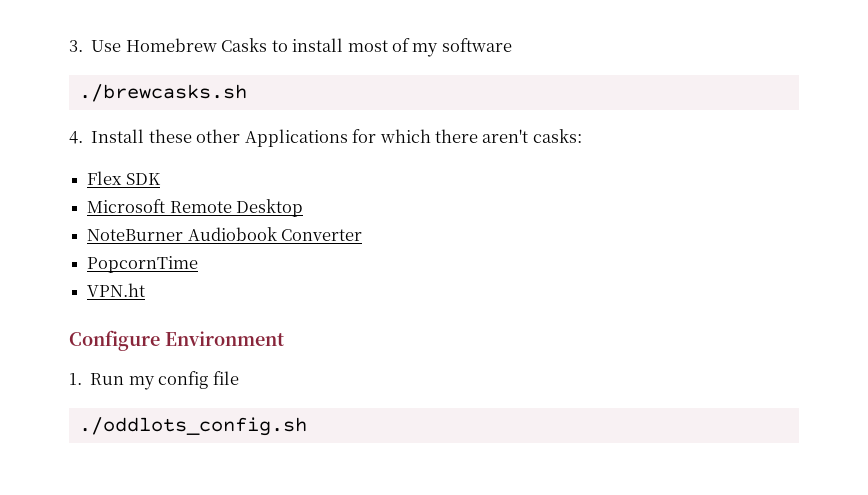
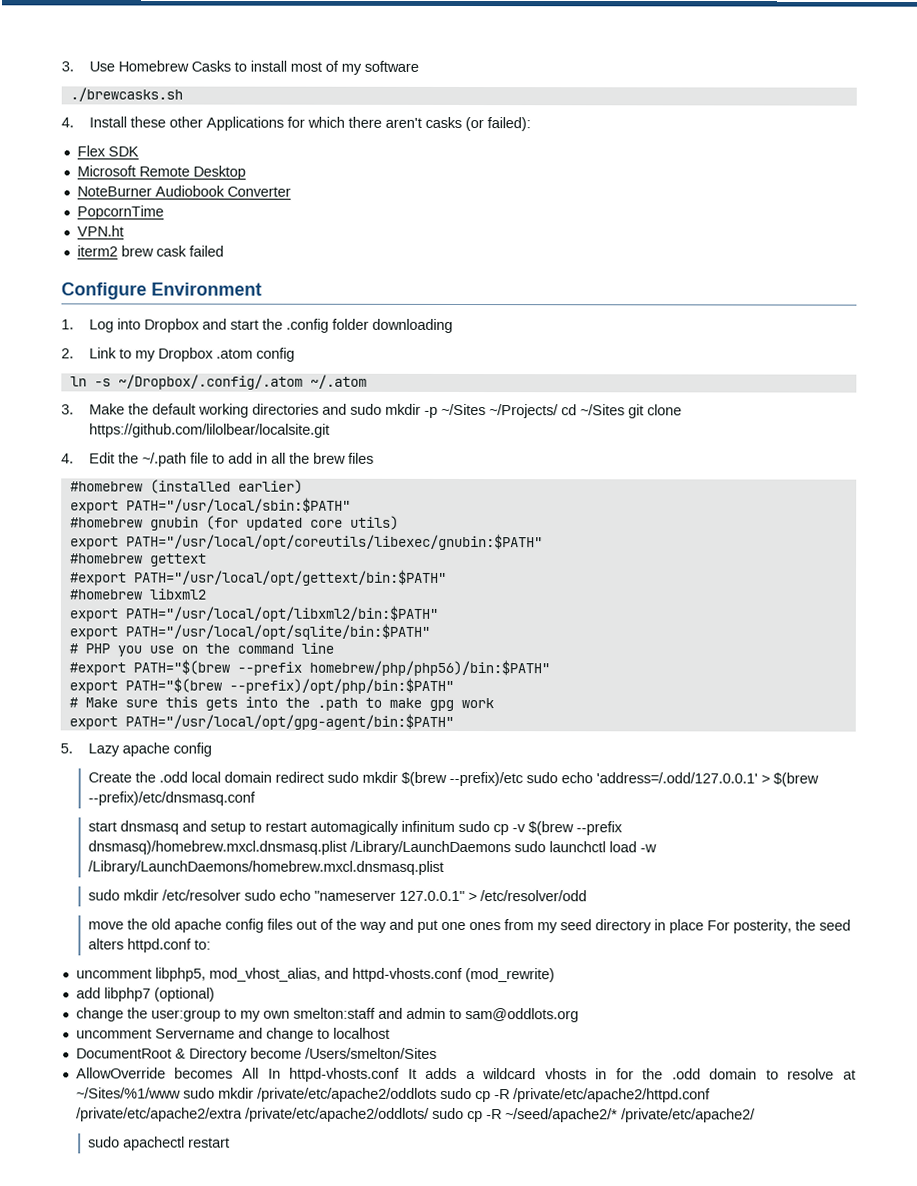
- 4. Install these other Applications for which there aren't casks:
+ 4. Install these other Applications for which there aren't casks (or failed):
+ iterm2 brew cask failed
- 1. Run my config file
- ./oddlots_config.sh
+ 1. Log into Dropbox and start the .config folder downloading
+ 2. Link to my Dropbox .atom config
+ ln -s ~/Dropbox/.config/.atom ~/.atom
+ 3. Make the default working directories and sudo mkdir -p ~/Sites ~/Projects/ cd ~/Sites git clone https://github.com/lilolbear/localsite.git
+ 4. Edit the ~/.path file to add in all the brew files
+ #homebrew (installed earlier)
+ export PATH="/usr/local/sbin:$PATH"
+ #homebrew gnubin (for updated core utils)
+ export PATH="/usr/local/opt/coreutils/libexec/gnubin:$PATH"
+ #homebrew gettext
+ #export PATH="/usr/local/opt/gettext/bin:$PATH"
+ #homebrew libxml2
+ export PATH="/usr/local/opt/libxml2/bin:$PATH"
+ export PATH="/usr/local/opt/sqlite/bin:$PATH"
+ # PHP you use on the command line
+ #export PATH="$(brew --prefix homebrew/php/php56)/bin:$PATH"
+ export PATH="$(brew --prefix)/opt/php/bin:$PATH"
+ # Make sure this gets into the .path to make gpg work
+ export PATH="/usr/local/opt/gpg-agent/bin:$PATH"
+ 5. Lazy apache config
+ Create the .odd local domain redirect sudo mkdir $(brew --prefix)/etc sudo echo 'address=/.odd/127.0.0.1' > $(brew --prefix)/etc/dnsmasq.conf
+ start dnsmasq and setup to restart automagically infinitum sudo cp -v $(brew --prefix dnsmasq)/homebrew.mxcl.dnsmasq.plist /Library/LaunchDaemons sudo launchctl load -w /Library/LaunchDaemons/homebrew.mxcl.dnsmasq.plist
+ sudo mkdir /etc/resolver sudo echo "nameserver 127.0.0.1" > /etc/resolver/odd
+ move the old apache config files out of the way and put one ones from my seed directory in place For posterity, the seed alters httpd.conf to:
+ uncomment libphp5, mod_vhost_alias, and httpd-vhosts.conf (mod_rewrite)
+ add libphp7 (optional)
+ change the user:group to my own smelton:staff and admin to sam@oddlots.org
+ uncomment Servername and change to localhost
+ DocumentRoot & Directory become /Users/smelton/Sites
+ AllowOverride becomes All In httpd-vhosts.conf It adds a wildcard vhosts in for the .odd domain to resolve at ~/Sites/%1/www sudo mkdir /private/etc/apache2/oddlots sudo cp -R /private/etc/apache2/httpd.conf /private/etc/apache2/extra /private/etc/apache2/oddlots/ sudo cp -R ~/seed/apache2/* /private/etc/apache2/
+ sudo apachectl restart

